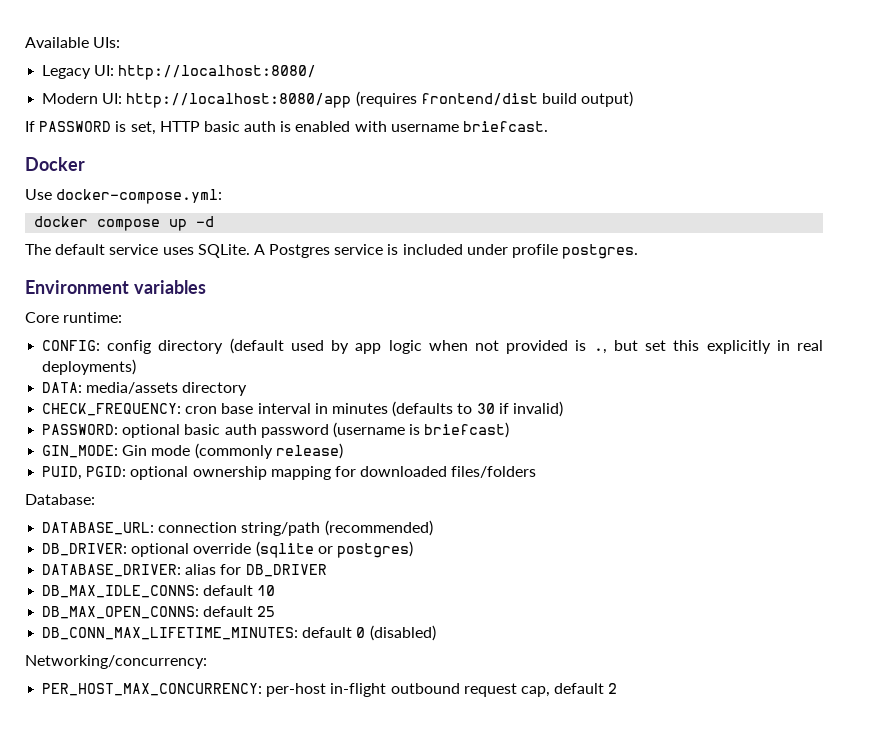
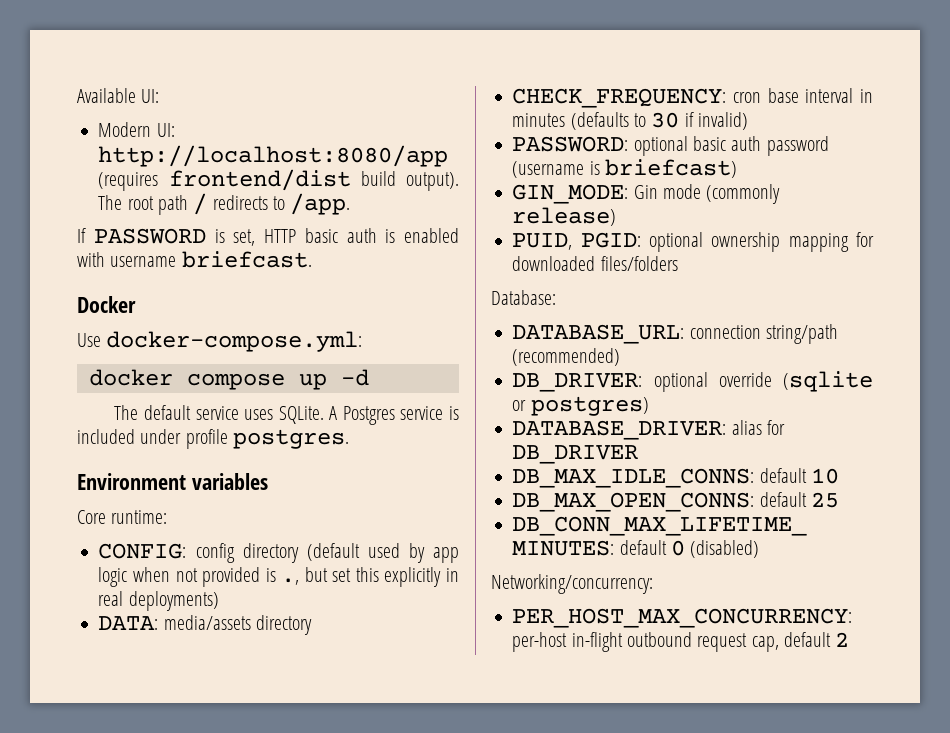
- Available UIs:
- Legacy UI: http://localhost:8080/
+ Available UI:
- Modern UI: http://localhost:8080/app (requires frontend/dist build output)
+ Modern UI: http://localhost:8080/app (requires frontend/dist build output). The root path / redirects to /app.

